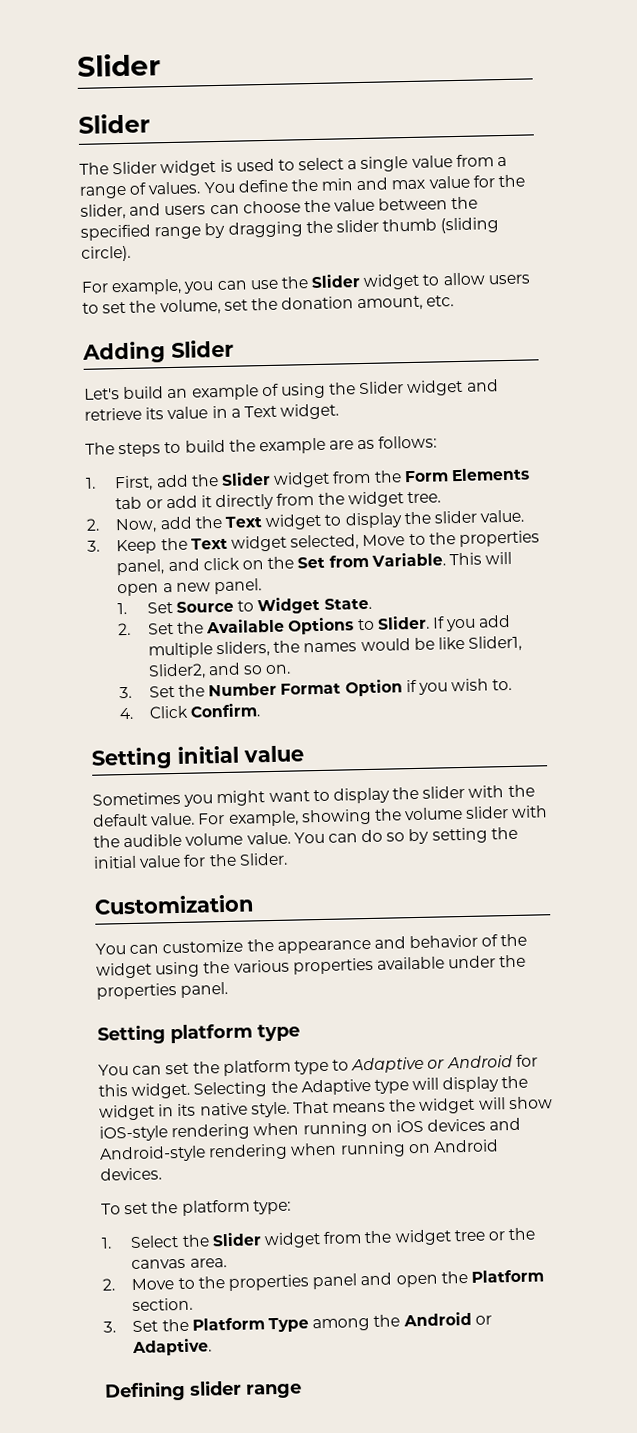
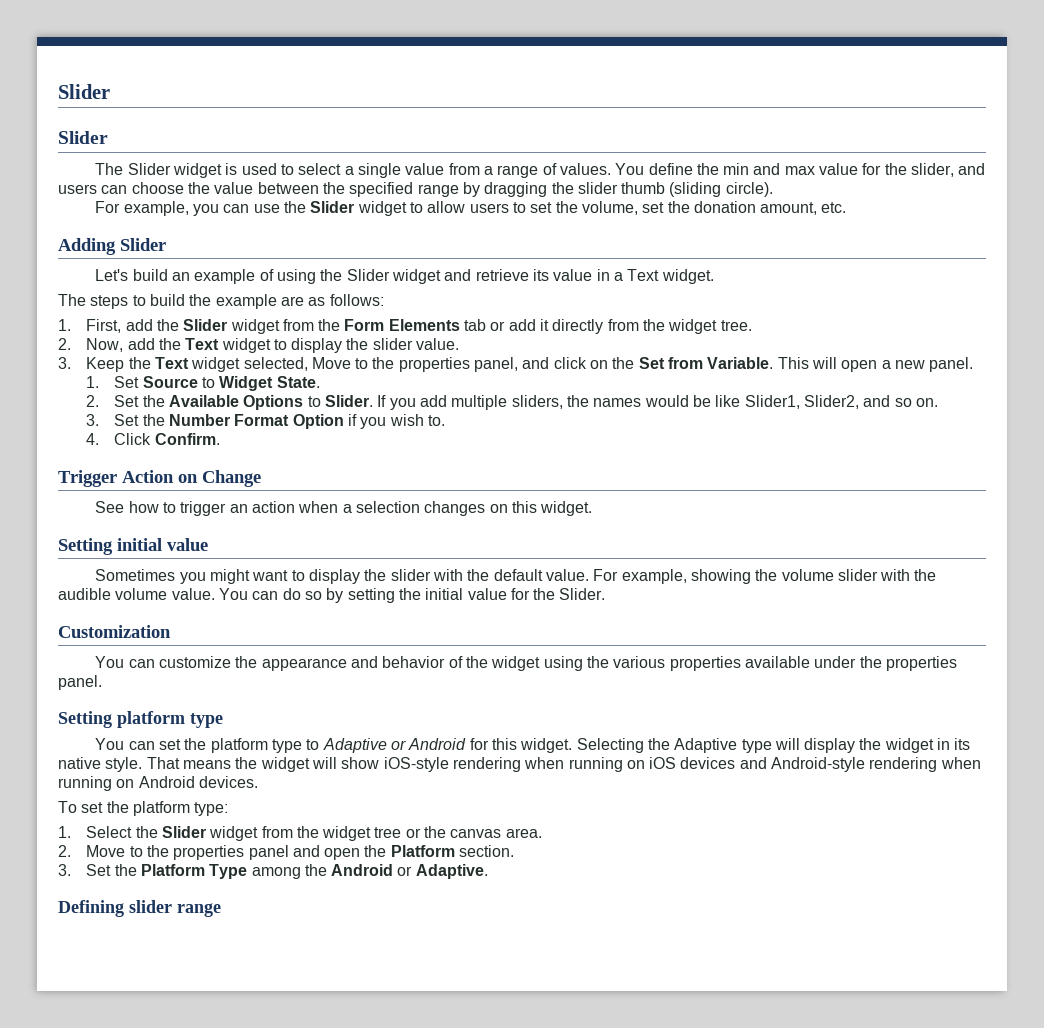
+ Trigger Action on Change
+ See how to trigger an action when a selection changes on this widget.

